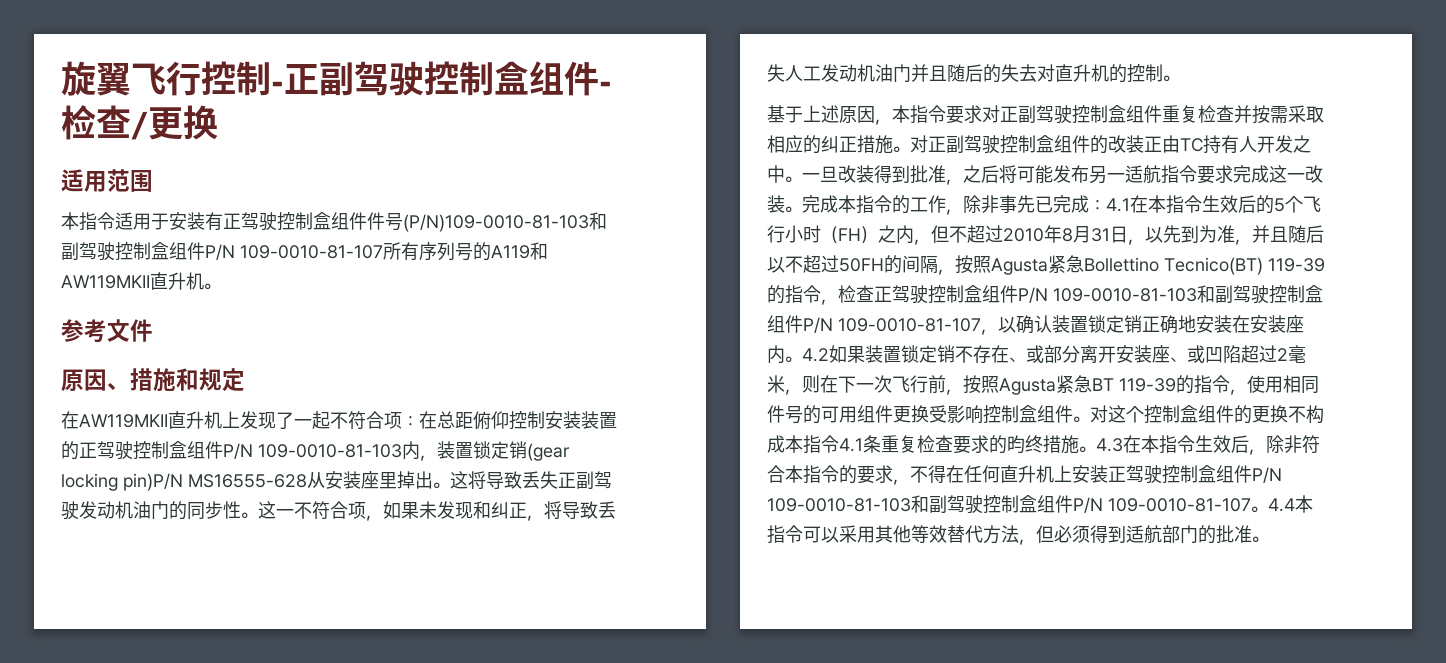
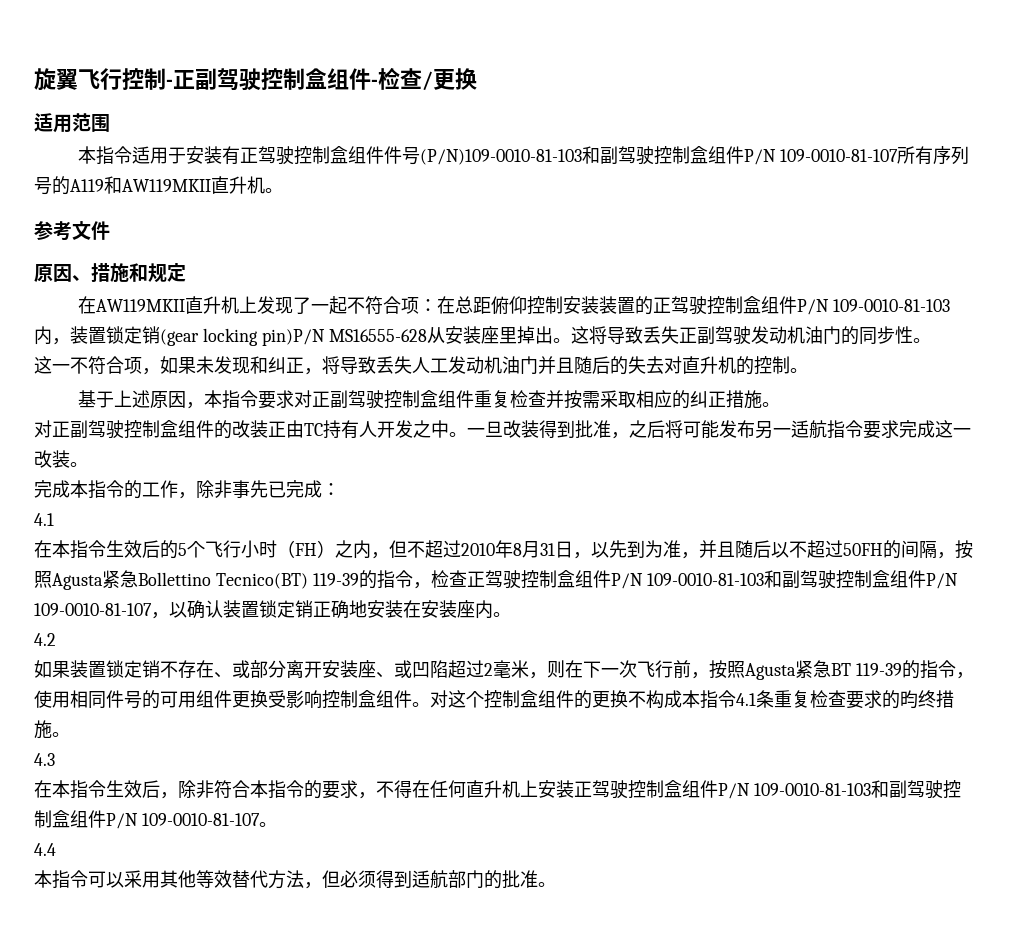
- 这将导致丢失正副驾驶发动机油门的同步性。这一不符合项，如果未发现和纠正，将导致丢失人工发动机油门并且随后的失去对直升机的控制。
+ 这将导致丢失正副驾驶发动机油门的同步性。
+ 这一不符合项，如果未发现和纠正，将导致丢失人工发动机油门并且随后的失去对直升机的控制。
- 基于上述原因，本指令要求对正副驾驶控制盒组件重复检查并按需采取相应的纠正措施。对正副驾驶控制盒组件的改装正由TC持有人开发之中。
+ 基于上述原因，本指令要求对正副驾驶控制盒组件重复检查并按需采取相应的纠正措施。
+ 对正副驾驶控制盒组件的改装正由TC持有人开发之中。
- 一旦改装得到批准，之后将可能发布另一适航指令要求完成这一改装。完成本指令的工作，除非事先已完成：4.1在本指令生效后的5个飞行小时（FH）之内，但不超过2010年8月31日，以先到为准，并且随后以不超过50FH的间隔，按照Agusta紧急Bollettino Tecnico(BT) 119-39的指令，检查正驾驶控制盒组件P/N 109-0010-81-103和副驾驶控制盒组件P/N 109-0010-81-107，以确认装置锁定销正确地安装在安装座内。4.2如果装置锁定销不存在、或部分离开安装座、或凹陷超过2毫米，则在下一次飞行前，按照Agusta紧急BT 119-39的指令，使用相同件号的可用组件更换受影响控制盒组件。
+ 一旦改装得到批准，之后将可能发布另一适航指令要求完成这一改装。
+ 完成本指令的工作，除非事先已完成：
+ 4.1
+ 在本指令生效后的5个飞行小时（FH）之内，但不超过2010年8月31日，以先到为准，并且随后以不超过50FH的间隔，按照Agusta紧急Bollettino Tecnico(BT) 119-39的指令，检查正驾驶控制盒组件P/N 109-0010-81-103和副驾驶控制盒组件P/N 109-0010-81-107，以确认装置锁定销正确地安装在安装座内。
+ 4.2
+ 如果装置锁定销不存在、或部分离开安装座、或凹陷超过2毫米，则在下一次飞行前，按照Agusta紧急BT 119-39的指令，使用相同件号的可用组件更换受影响控制盒组件。
- 对这个控制盒组件的更换不构成本指令4.1条重复检查要求的昀终措施。4.3在本指令生效后，除非符合本指令的要求，不得在任何直升机上安装正驾驶控制盒组件P/N 109-0010-81-103和副驾驶控制盒组件P/N 109-0010-81-107。4.4本指令可以采用其他等效替代方法，但必须得到适航部门的批准。
+ 对这个控制盒组件的更换不构成本指令4.1条重复检查要求的昀终措施。
+ 4.3
+ 在本指令生效后，除非符合本指令的要求，不得在任何直升机上安装正驾驶控制盒组件P/N 109-0010-81-103和副驾驶控制盒组件P/N 109-0010-81-107。
+ 4.4
+ 本指令可以采用其他等效替代方法，但必须得到适航部门的批准。

